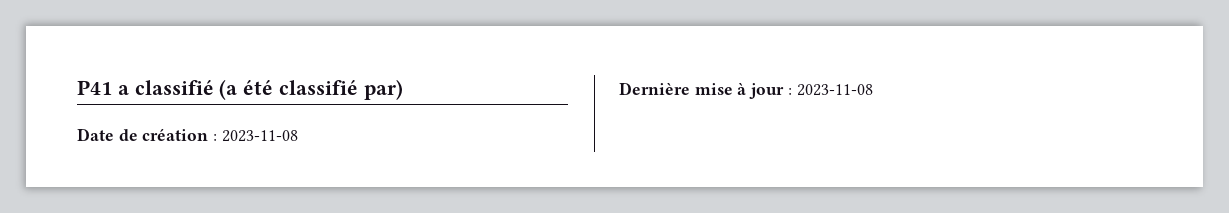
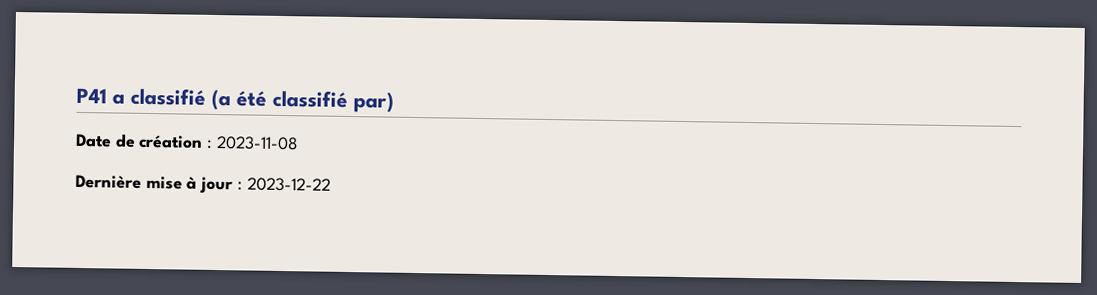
- Dernière mise à jour : 2023-11-08
+ Dernière mise à jour : 2023-12-22

